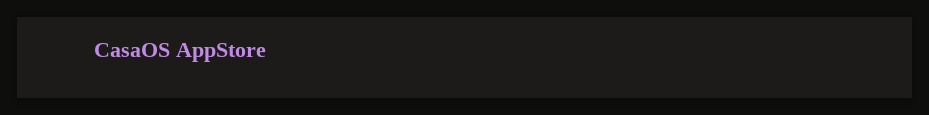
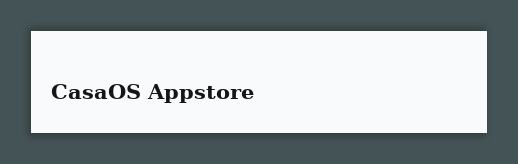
- CasaOS AppStore
+ CasaOS Appstore

